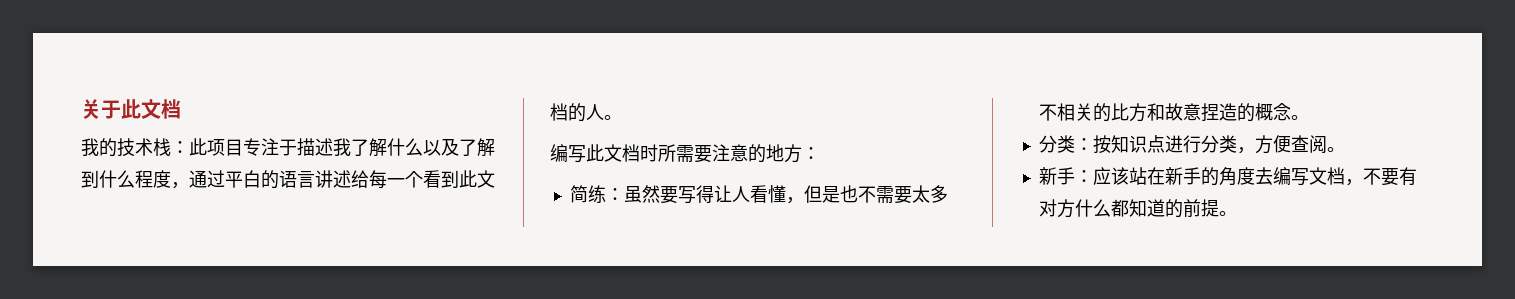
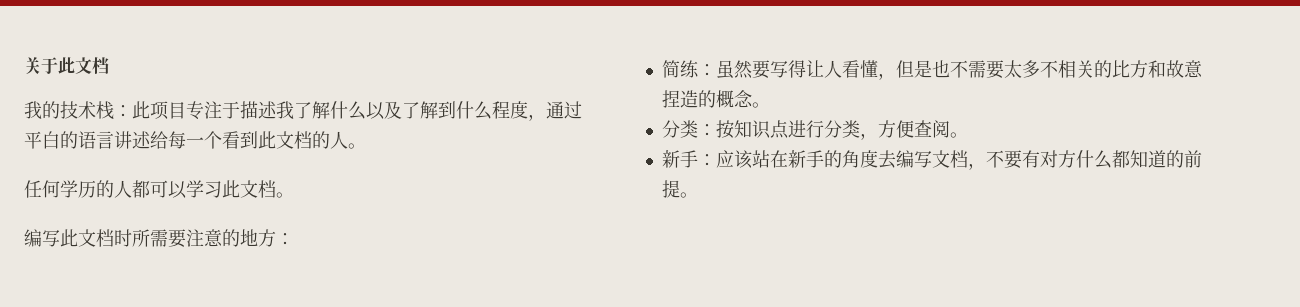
+ 任何学历的人都可以学习此文档。

